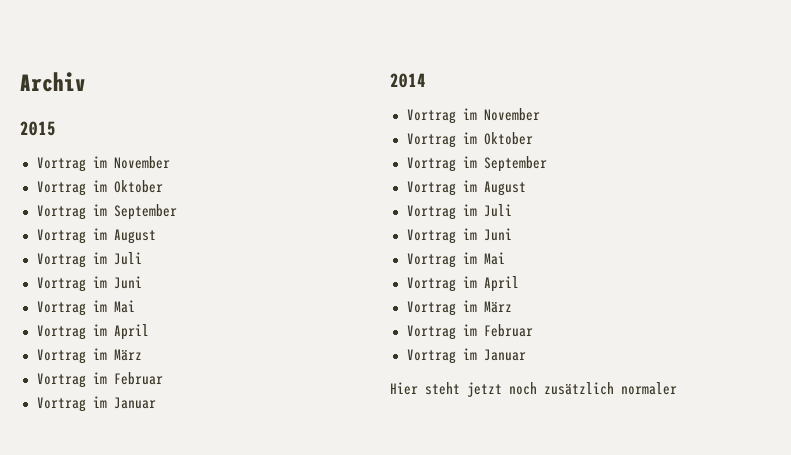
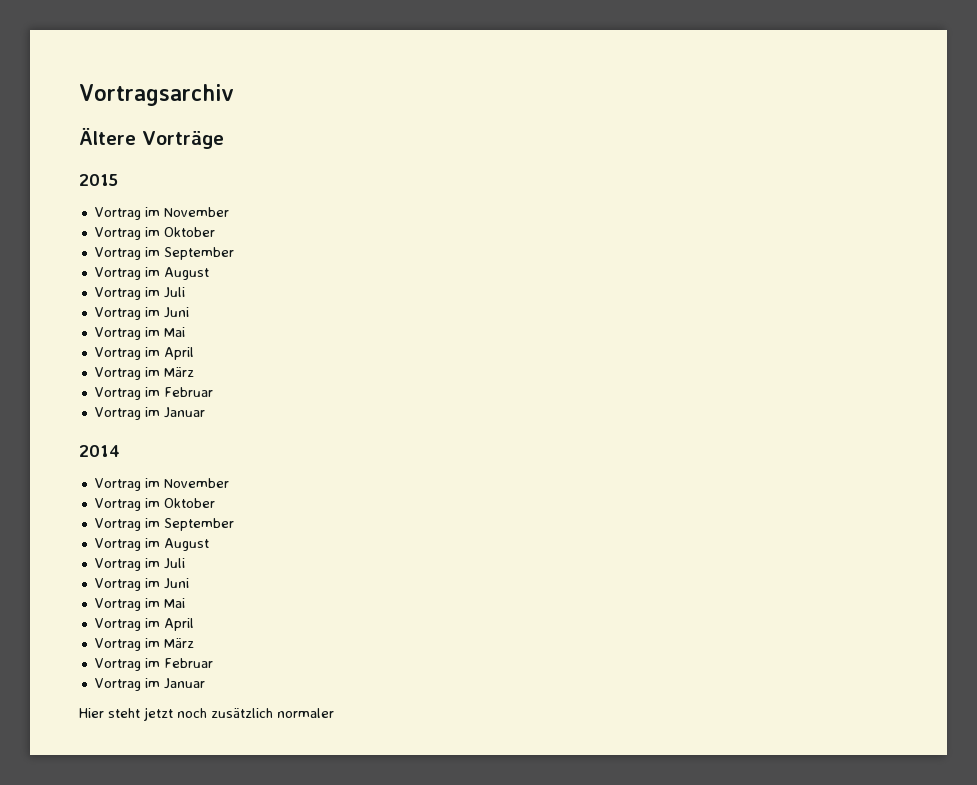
- Archiv
+ Vortragsarchiv
+ Ältere Vorträge

